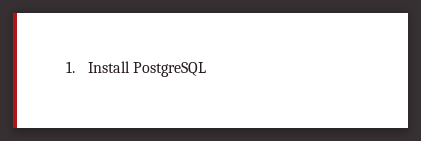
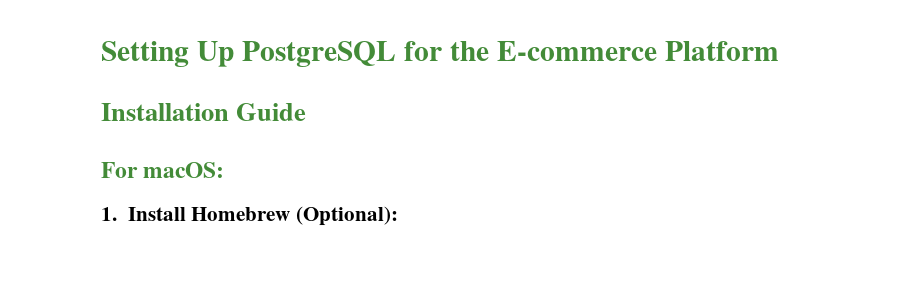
- 1. Install PostgreSQL
+ Setting Up PostgreSQL for the E-commerce Platform
+ Installation Guide
+ For macOS:
+ 1. Install Homebrew (Optional):

